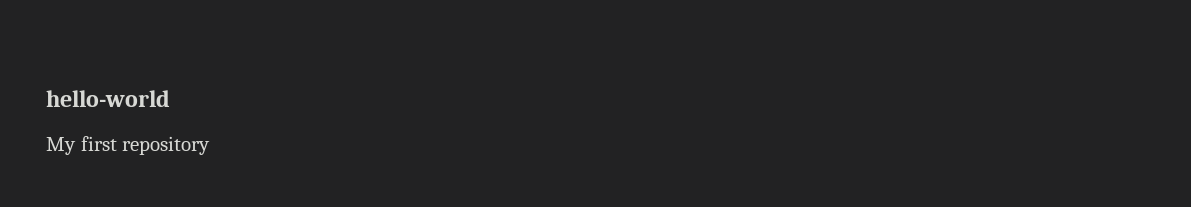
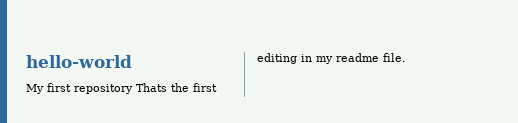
- My first repository
+ My first repository Thats the first editing in my readme file.

